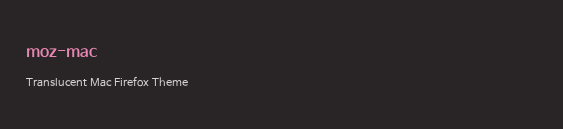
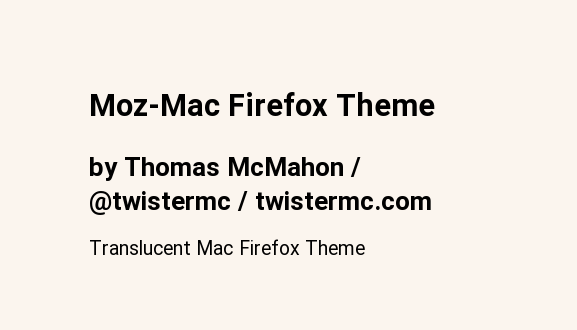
- moz-mac
+ Moz-Mac Firefox Theme
+ by Thomas McMahon / @twistermc / twistermc.com

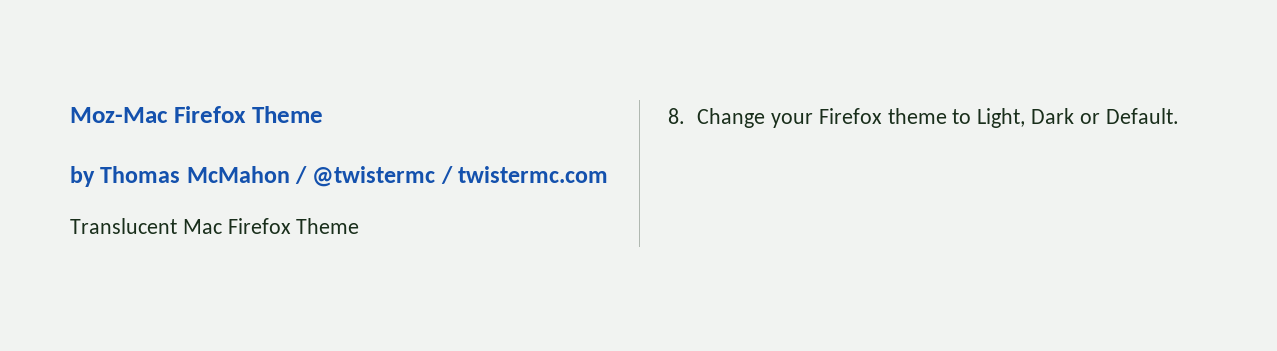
+ 8. Change your Firefox theme to Light, Dark or Default.

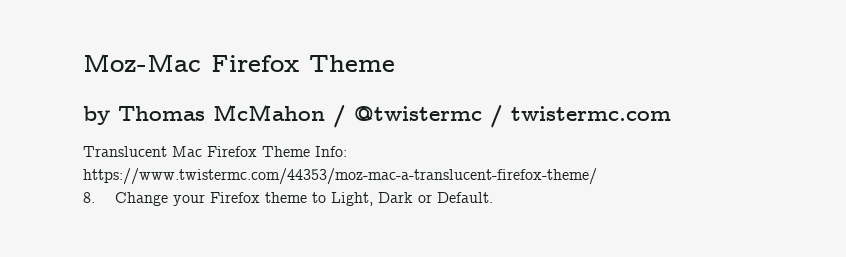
- Translucent Mac Firefox Theme
+ Translucent Mac Firefox Theme Info: https://www.twistermc.com/44353/moz-mac-a-translucent-firefox-theme/

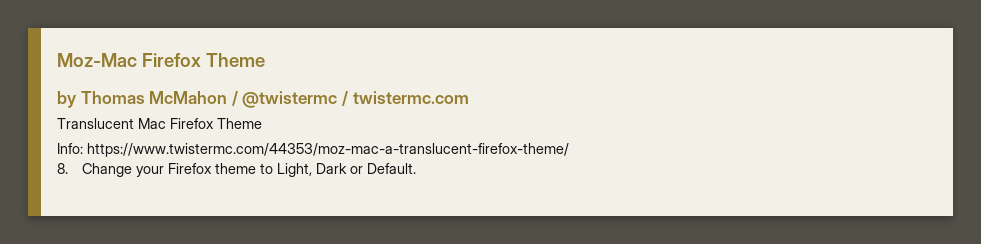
- Translucent Mac Firefox Theme Info: https://www.twistermc.com/44353/moz-mac-a-translucent-firefox-theme/
+ Translucent Mac Firefox Theme
+ Info: https://www.twistermc.com/44353/moz-mac-a-translucent-firefox-theme/

